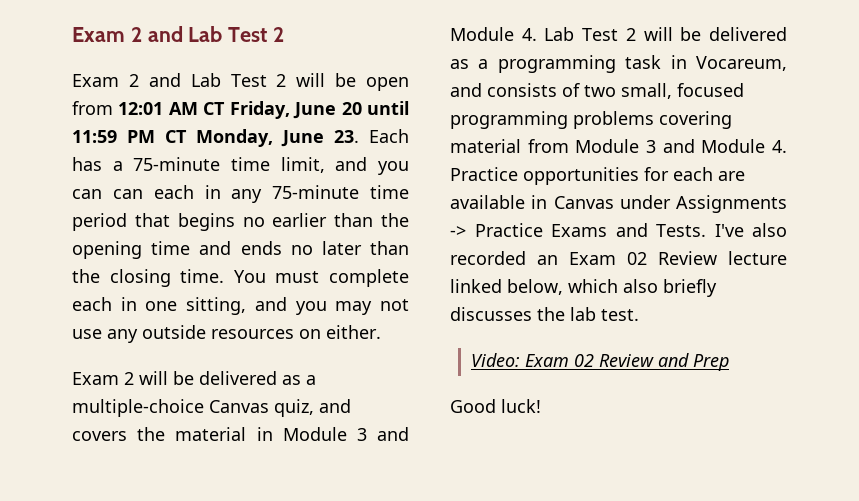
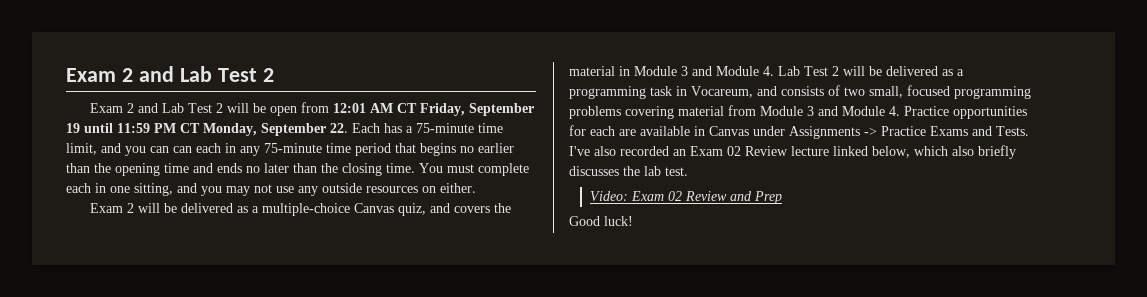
- Exam 2 and Lab Test 2 will be open from 12:01 AM CT Friday, June 20 until 11:59 PM CT Monday, June 23. Each has a 75-minute time limit, and you can can each in any 75-minute time period that begins no earlier than the opening time and ends no later than the closing time.
+ Exam 2 and Lab Test 2 will be open from 12:01 AM CT Friday, September 19 until 11:59 PM CT Monday, September 22. Each has a 75-minute time limit, and you can can each in any 75-minute time period that begins no earlier than the opening time and ends no later than the closing time.

